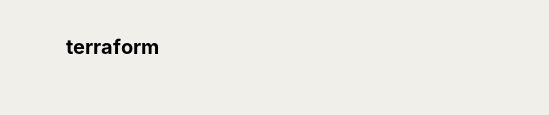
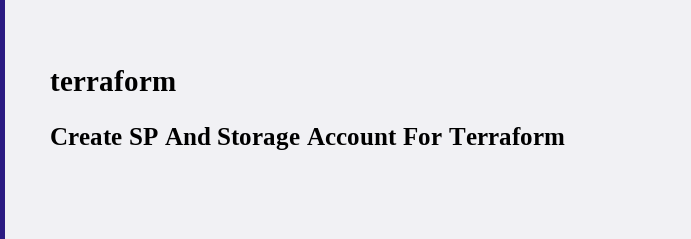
+ Create SP And Storage Account For Terraform

